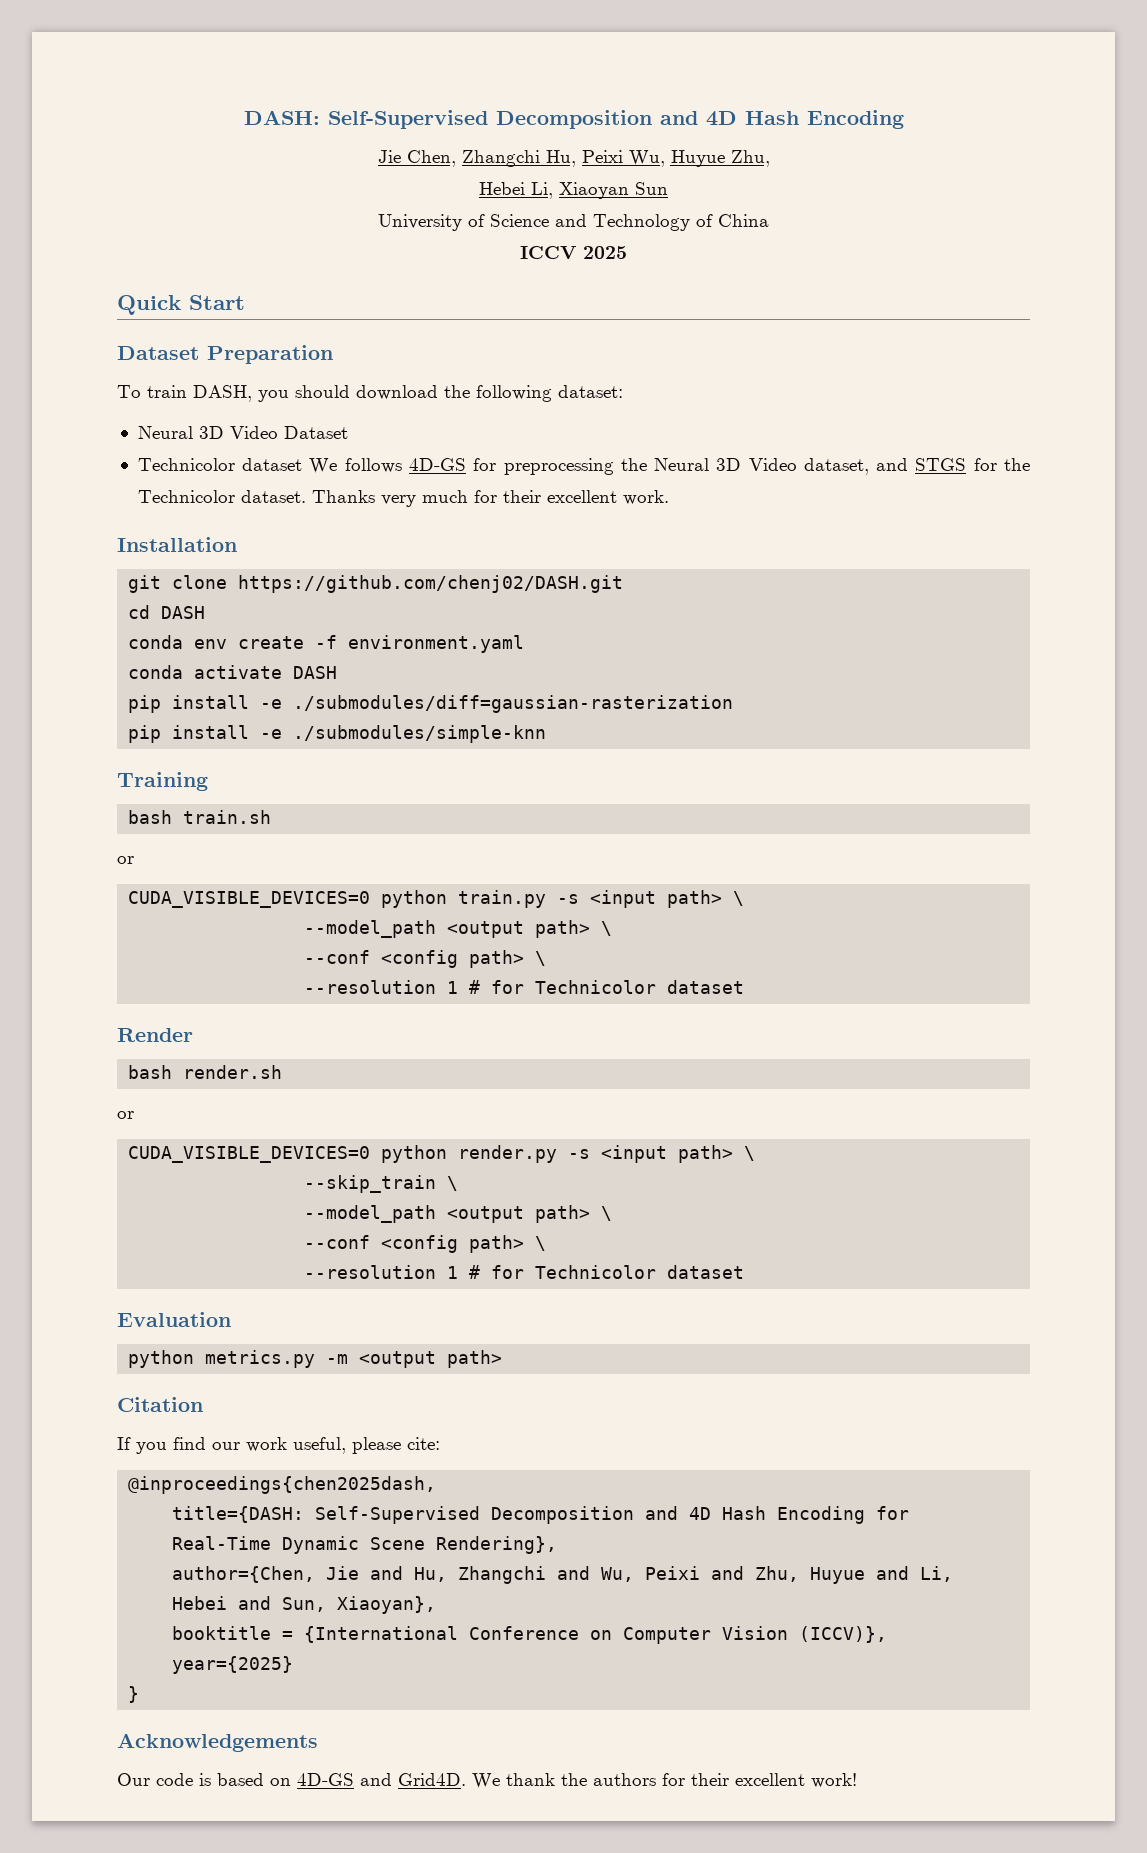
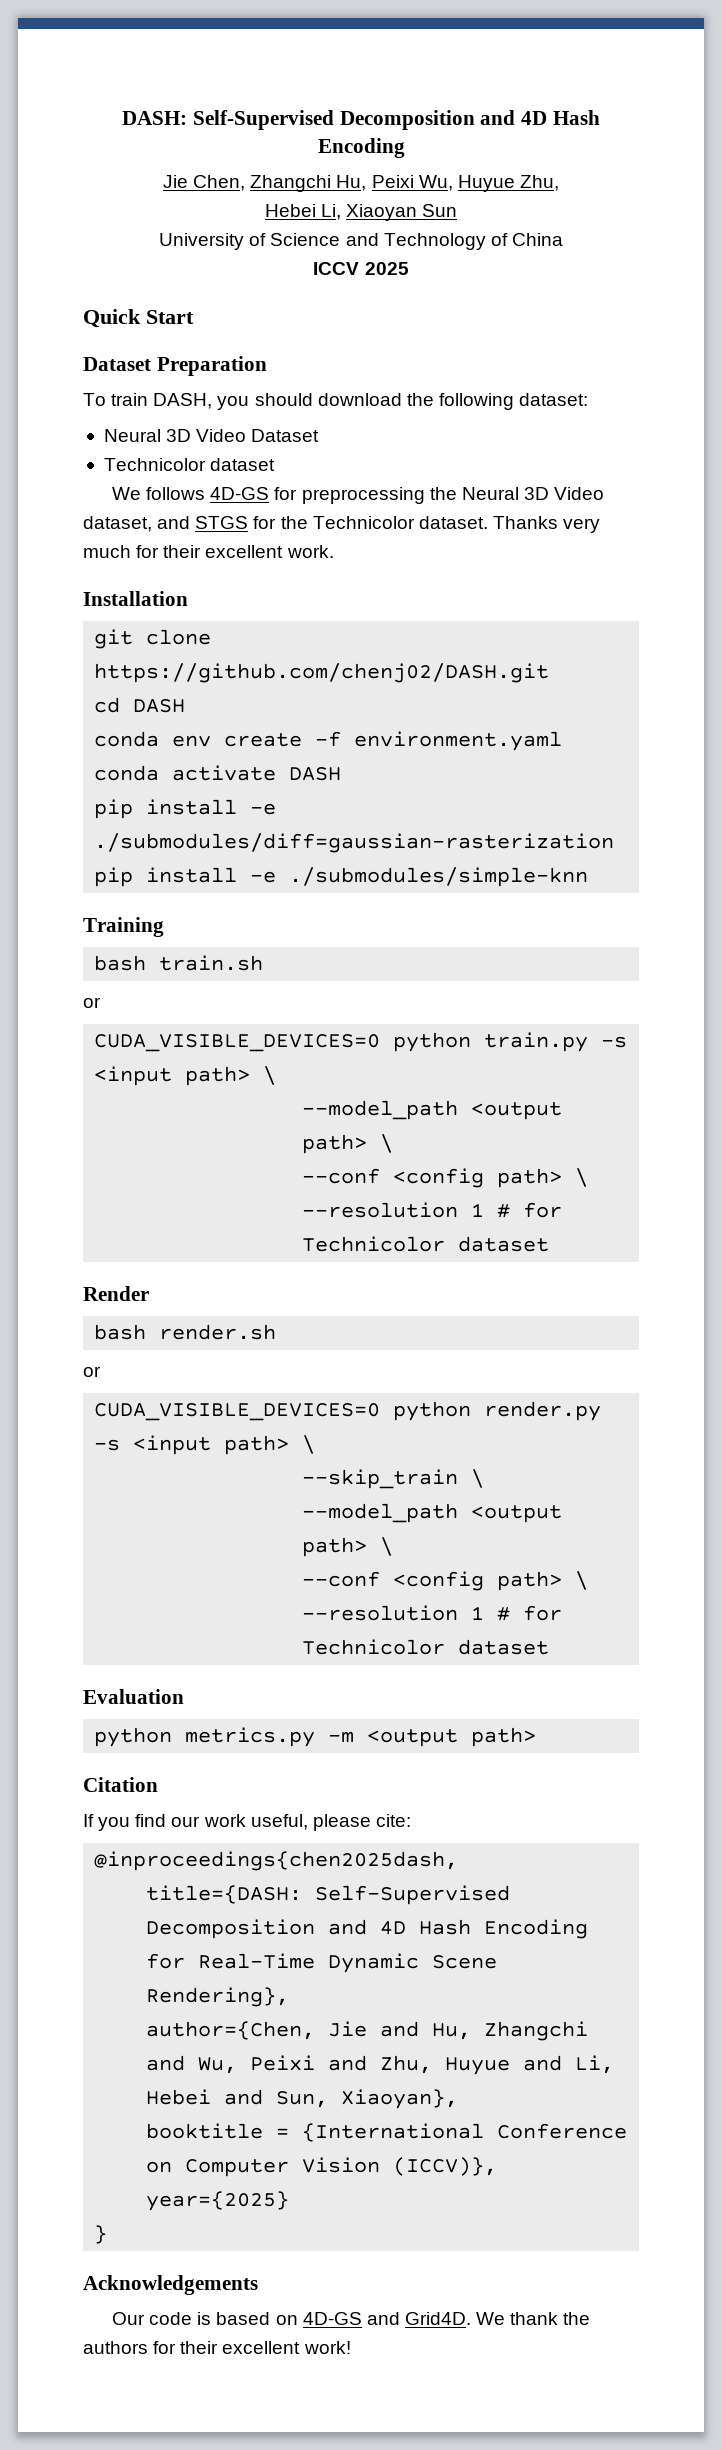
  Neural 3D Video Dataset
- Technicolor dataset We follows 4D-GS for preprocessing the Neural 3D Video dataset, and STGS for the Technicolor dataset.
+ Technicolor dataset
+ We follows 4D-GS for preprocessing the Neural 3D Video dataset, and STGS for the Technicolor dataset.

